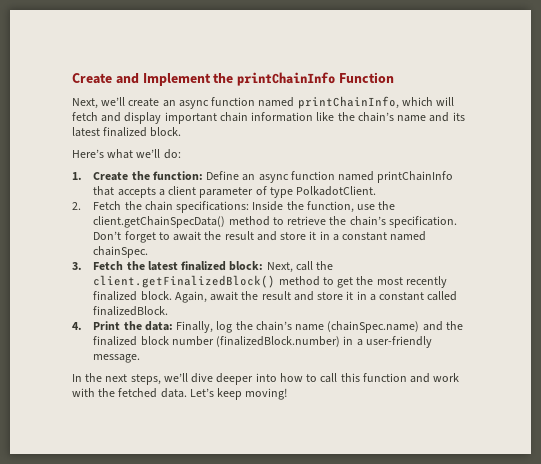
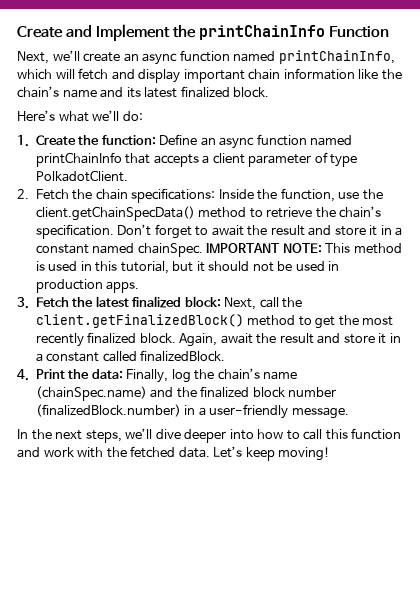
+ IMPORTANT NOTE: This method is used in this tutorial, but it should not be used in production apps.

